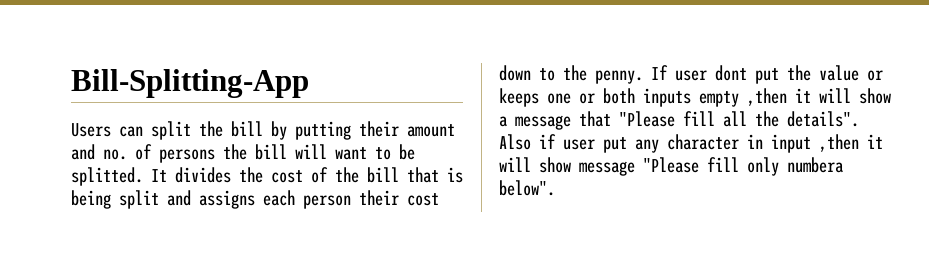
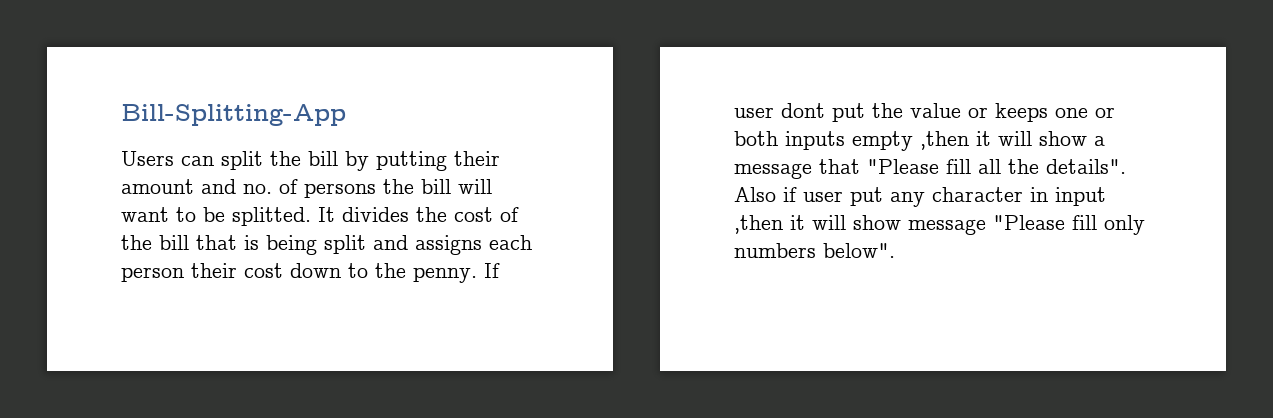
- Also if user put any character in input ,then it will show message "Please fill only numbera below".
+ Also if user put any character in input ,then it will show message "Please fill only numbers below".

